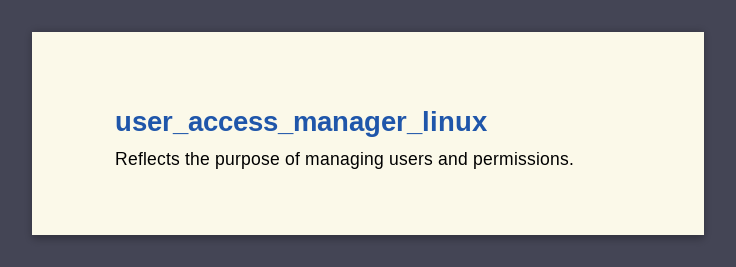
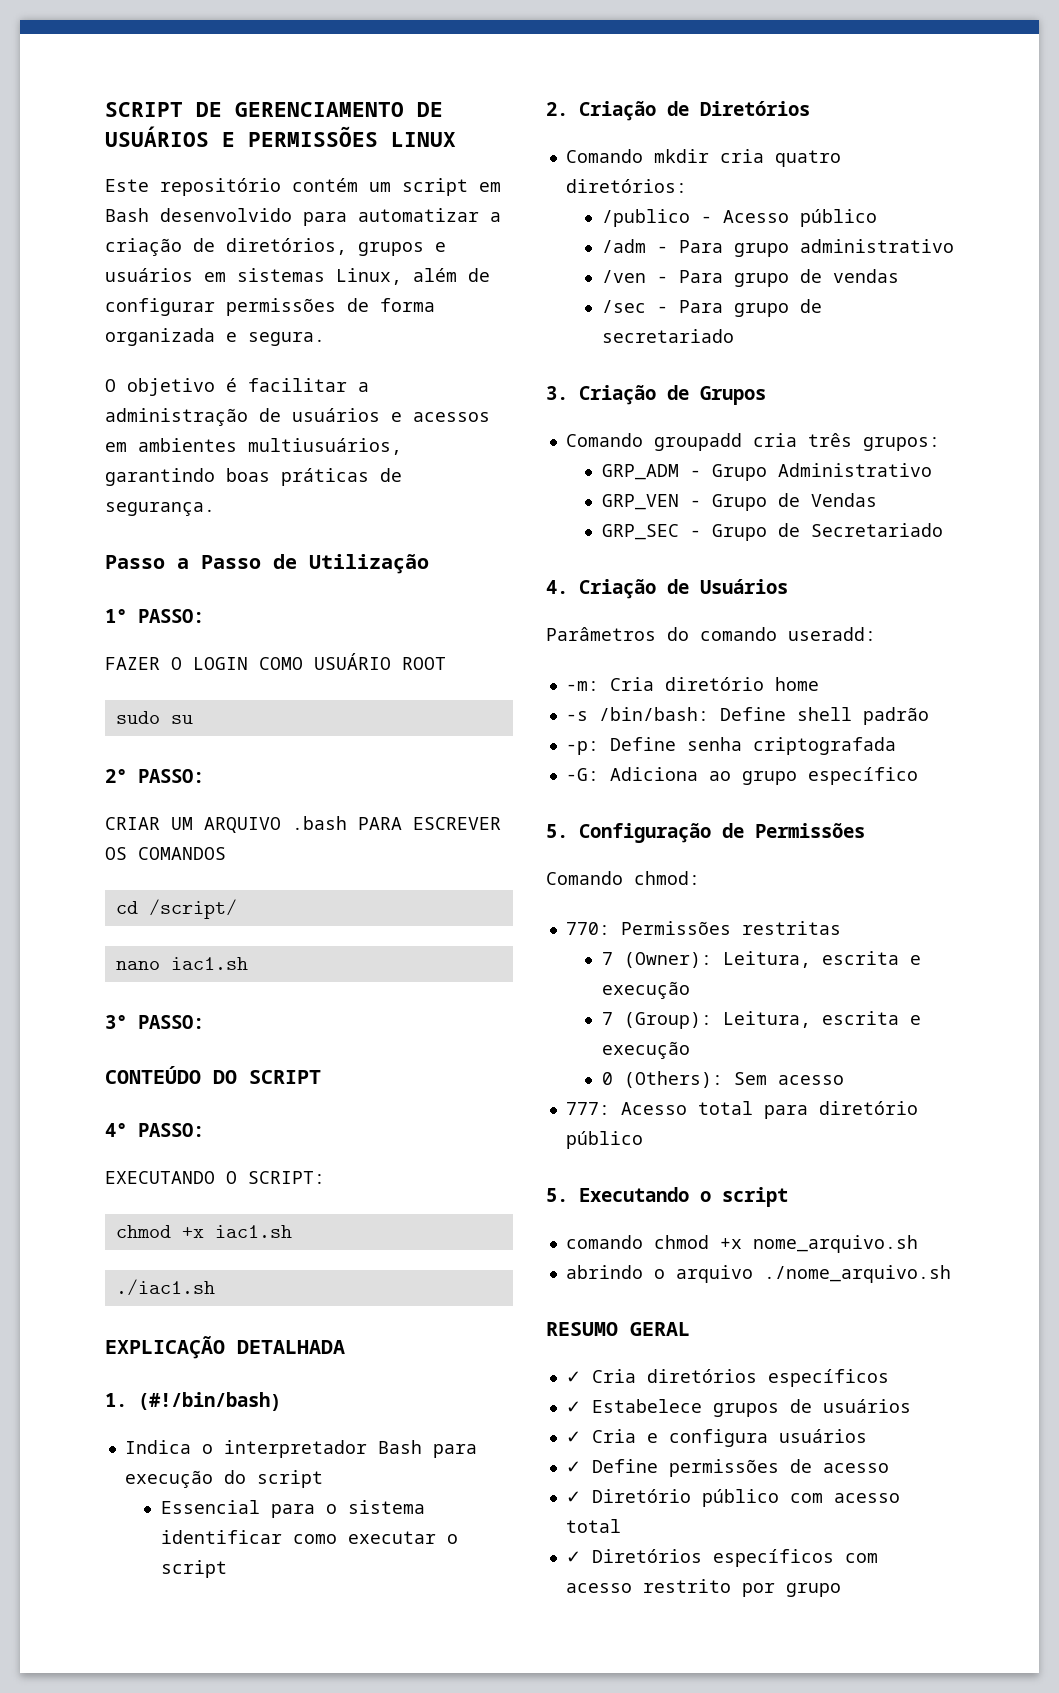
- user_access_manager_linux
- Reflects the purpose of managing users and permissions.
+ SCRIPT DE GERENCIAMENTO DE USUÁRIOS E PERMISSÕES LINUX
+ Este repositório contém um script em Bash desenvolvido para automatizar a criação de diretórios, grupos e usuários em sistemas Linux, além de configurar permissões de forma organizada e segura.
+ O objetivo é facilitar a administração de usuários e acessos em ambientes multiusuários, garantindo boas práticas de segurança.
+ Passo a Passo de Utilização
+ 1° PASSO:
+ FAZER O LOGIN COMO USUÁRIO ROOT
+ sudo su
+ 2° PASSO:
+ CRIAR UM ARQUIVO .bash PARA ESCREVER OS COMANDOS
+ cd /script/
+ nano iac1.sh
+ 3° PASSO:
+ CONTEÚDO DO SCRIPT
+ 4° PASSO:
+ EXECUTANDO O SCRIPT:
+ chmod +x iac1.sh
+ ./iac1.sh
+ EXPLICAÇÃO DETALHADA
+ 1. (#!/bin/bash)
+ Indica o interpretador Bash para execução do script
+ Essencial para o sistema identificar como executar o script
+ 2. Criação de Diretórios
+ Comando mkdir cria quatro diretórios:
+ /publico - Acesso público
+ /adm - Para grupo administrativo
+ /ven - Para grupo de vendas
+ /sec - Para grupo de secretariado
+ 3. Criação de Grupos
+ Comando groupadd cria três grupos:
+ GRP_ADM - Grupo Administrativo
+ GRP_VEN - Grupo de Vendas
+ GRP_SEC - Grupo de Secretariado
+ 4. Criação de Usuários
+ Parâmetros do comando useradd:
+ -m: Cria diretório home
+ -s /bin/bash: Define shell padrão
+ -p: Define senha criptografada
+ -G: Adiciona ao grupo específico
+ 5. Configuração de Permissões
+ Comando chmod:
+ 770: Permissões restritas
+ 7 (Owner): Leitura, escrita e execução
+ 7 (Group): Leitura, escrita e execução
+ 0 (Others): Sem acesso
+ 777: Acesso total para diretório público
+ 5. Executando o script
+ comando chmod +x nome_arquivo.sh
+ abrindo o arquivo ./nome_arquivo.sh
+ RESUMO GERAL
+ ✓ Cria diretórios específicos
+ ✓ Estabelece grupos de usuários
+ ✓ Cria e configura usuários
+ ✓ Define permissões de acesso
+ ✓ Diretório público com acesso total
+ ✓ Diretórios específicos com acesso restrito por grupo

